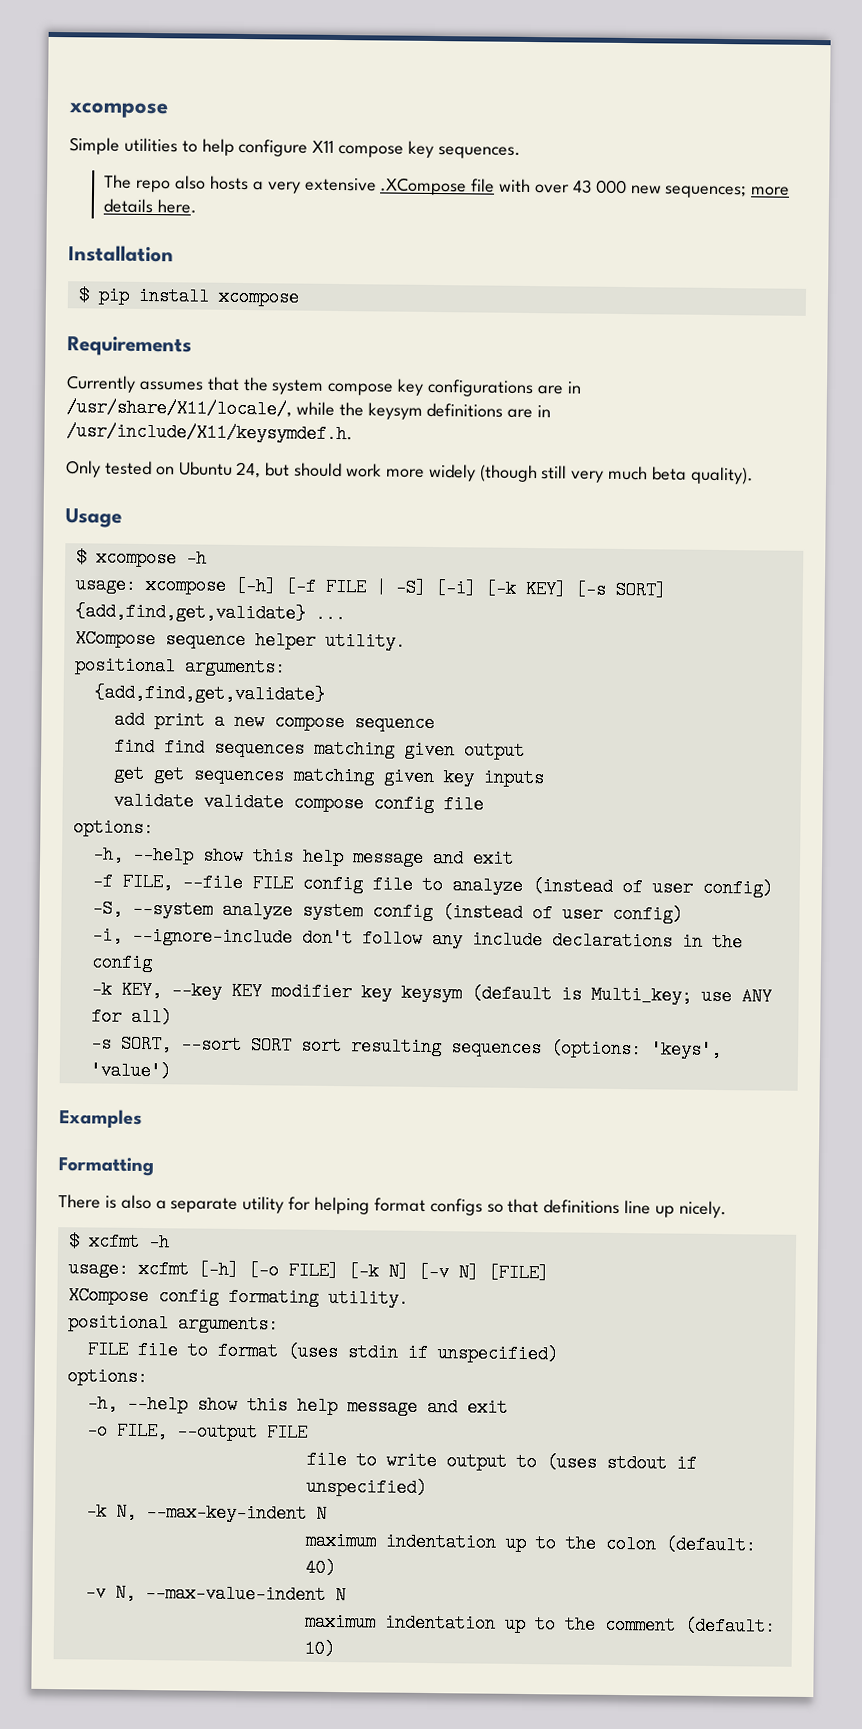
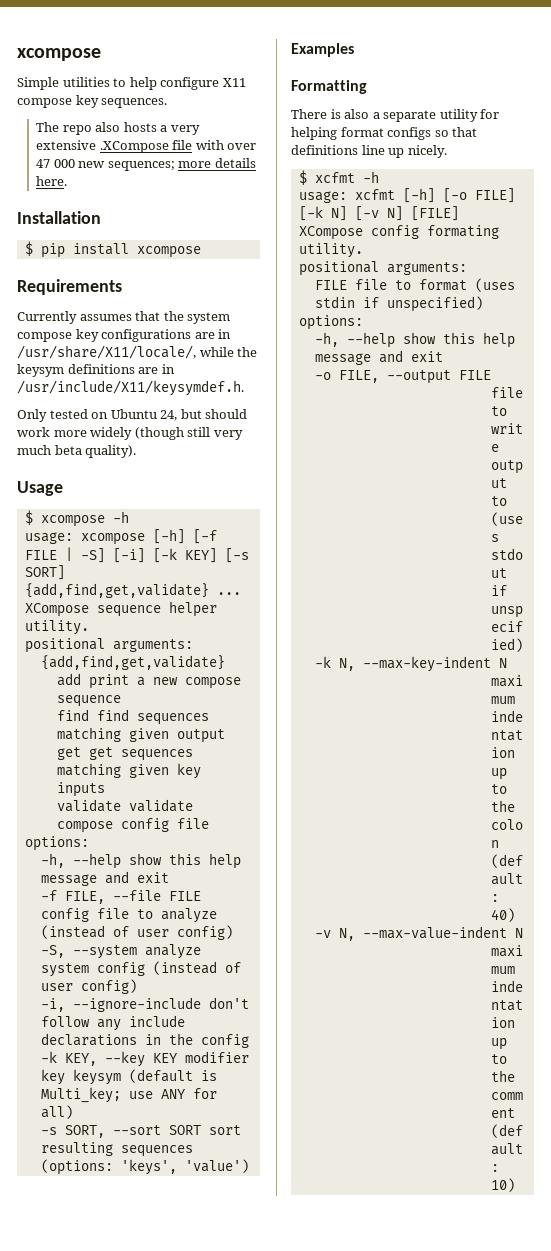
- The repo also hosts a very extensive .XCompose file with over 43 000 new sequences; more details here.
+ The repo also hosts a very extensive .XCompose file with over 47 000 new sequences; more details here.

